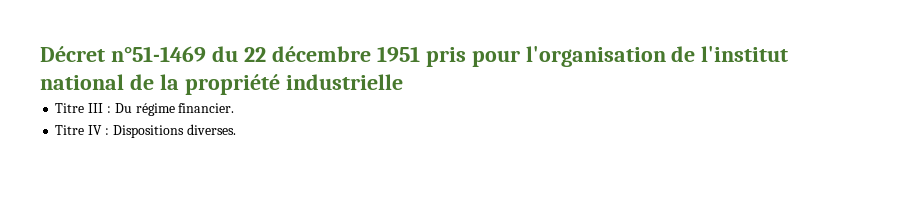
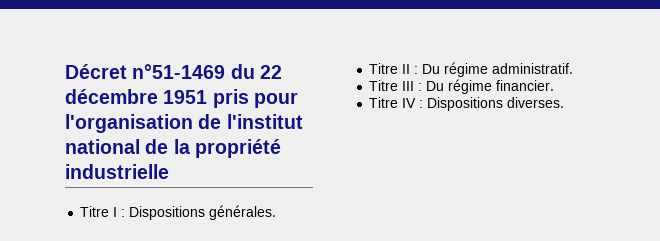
+ Titre I : Dispositions générales.
+ Titre II : Du régime administratif.

